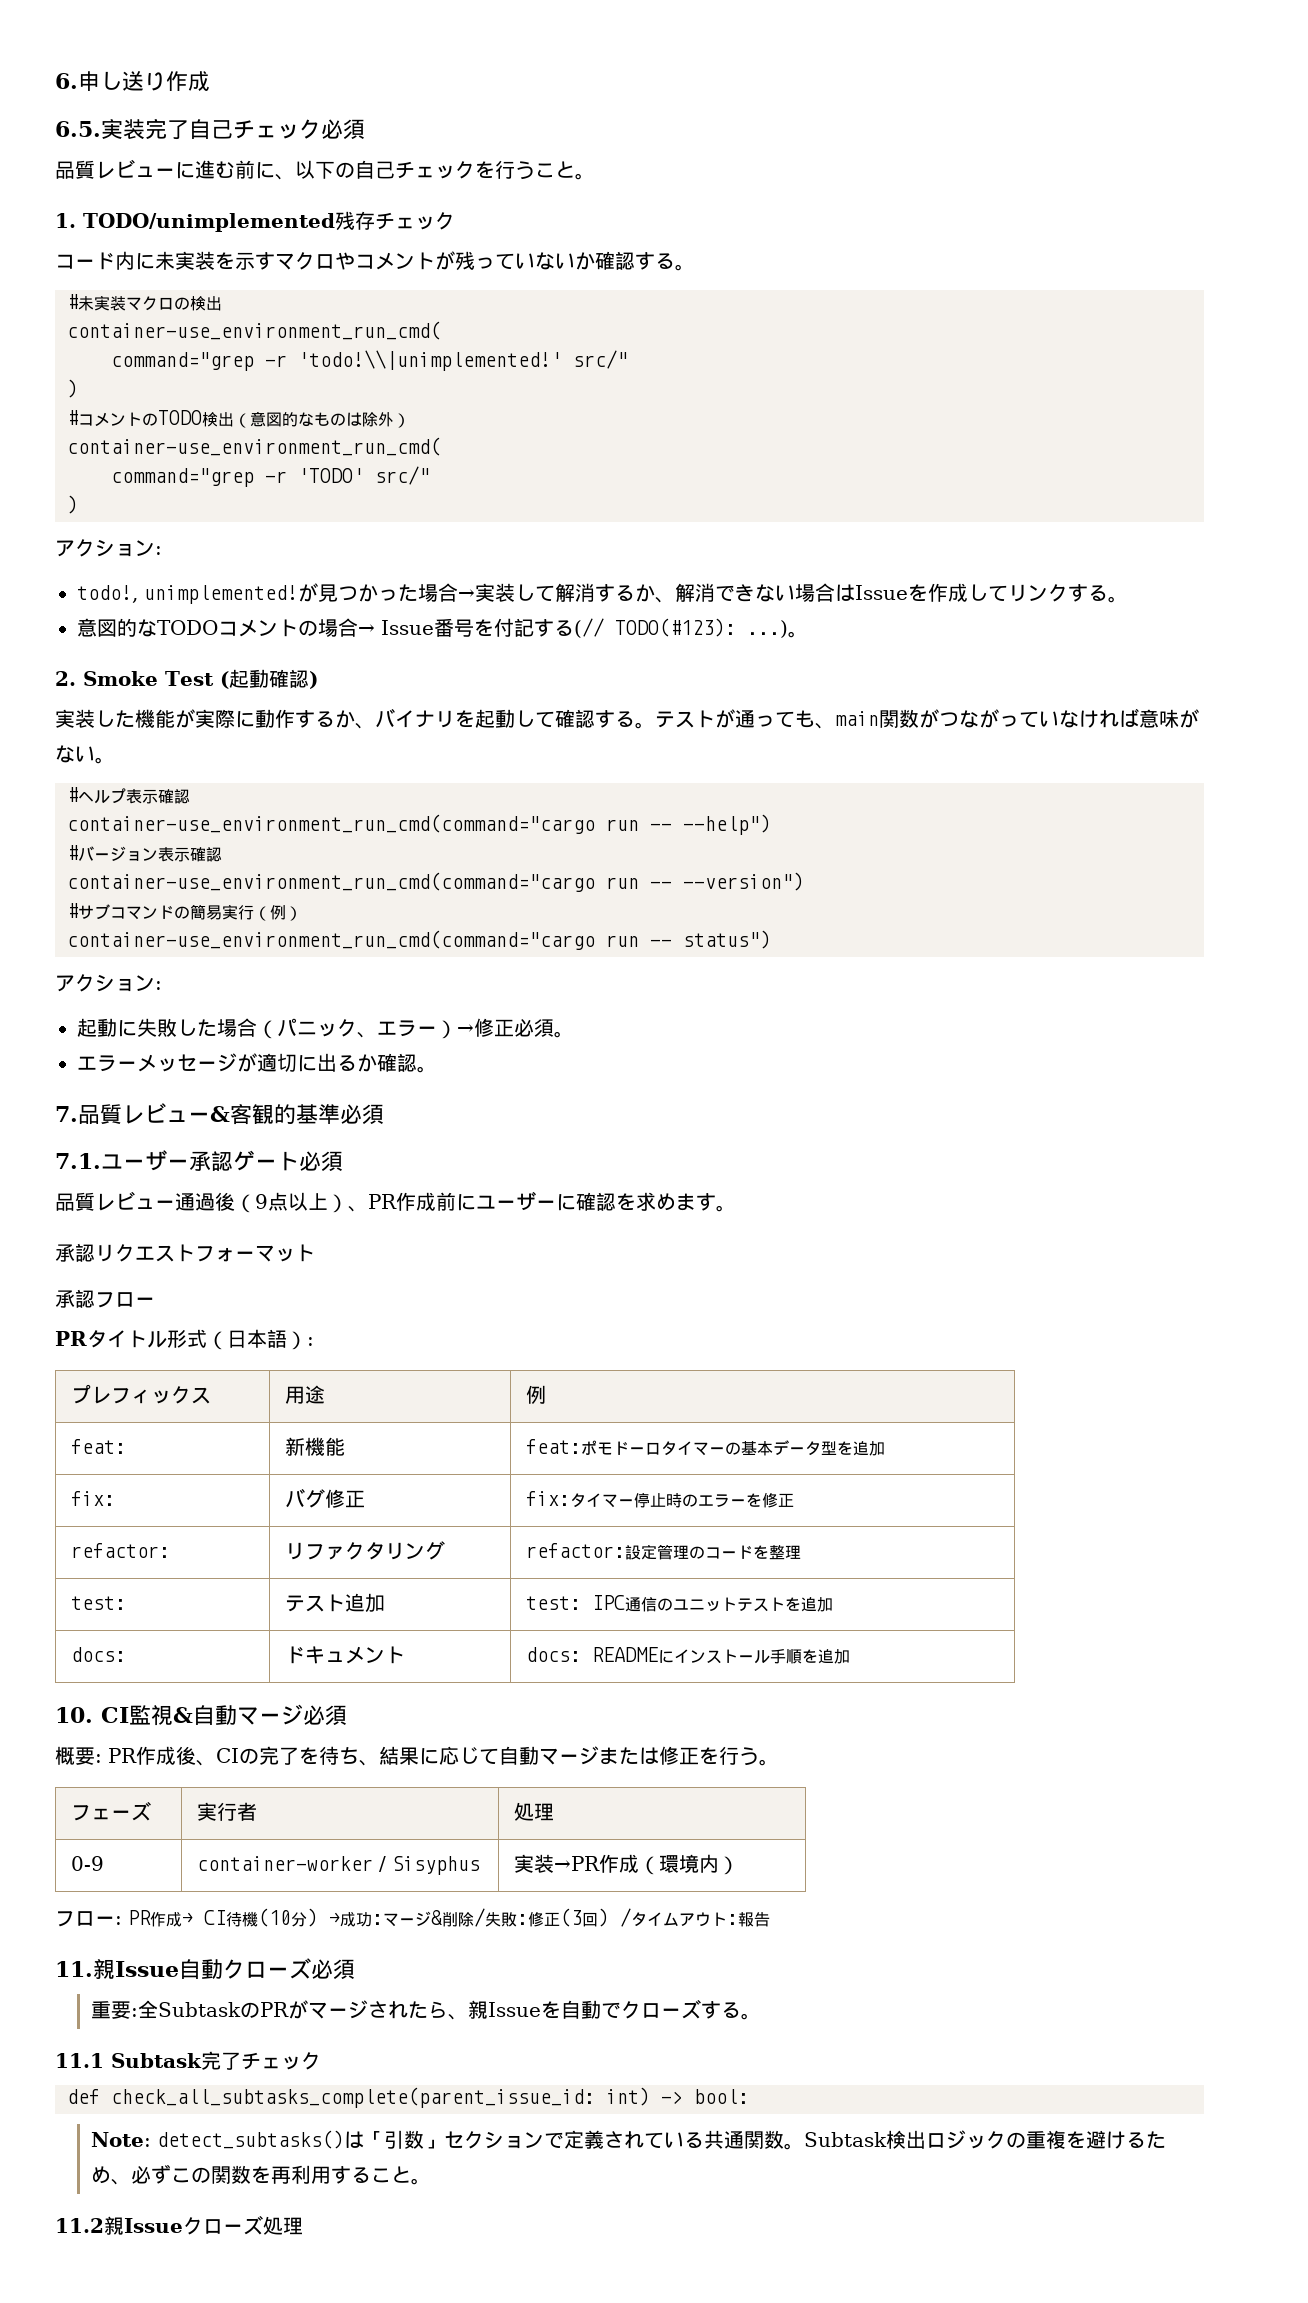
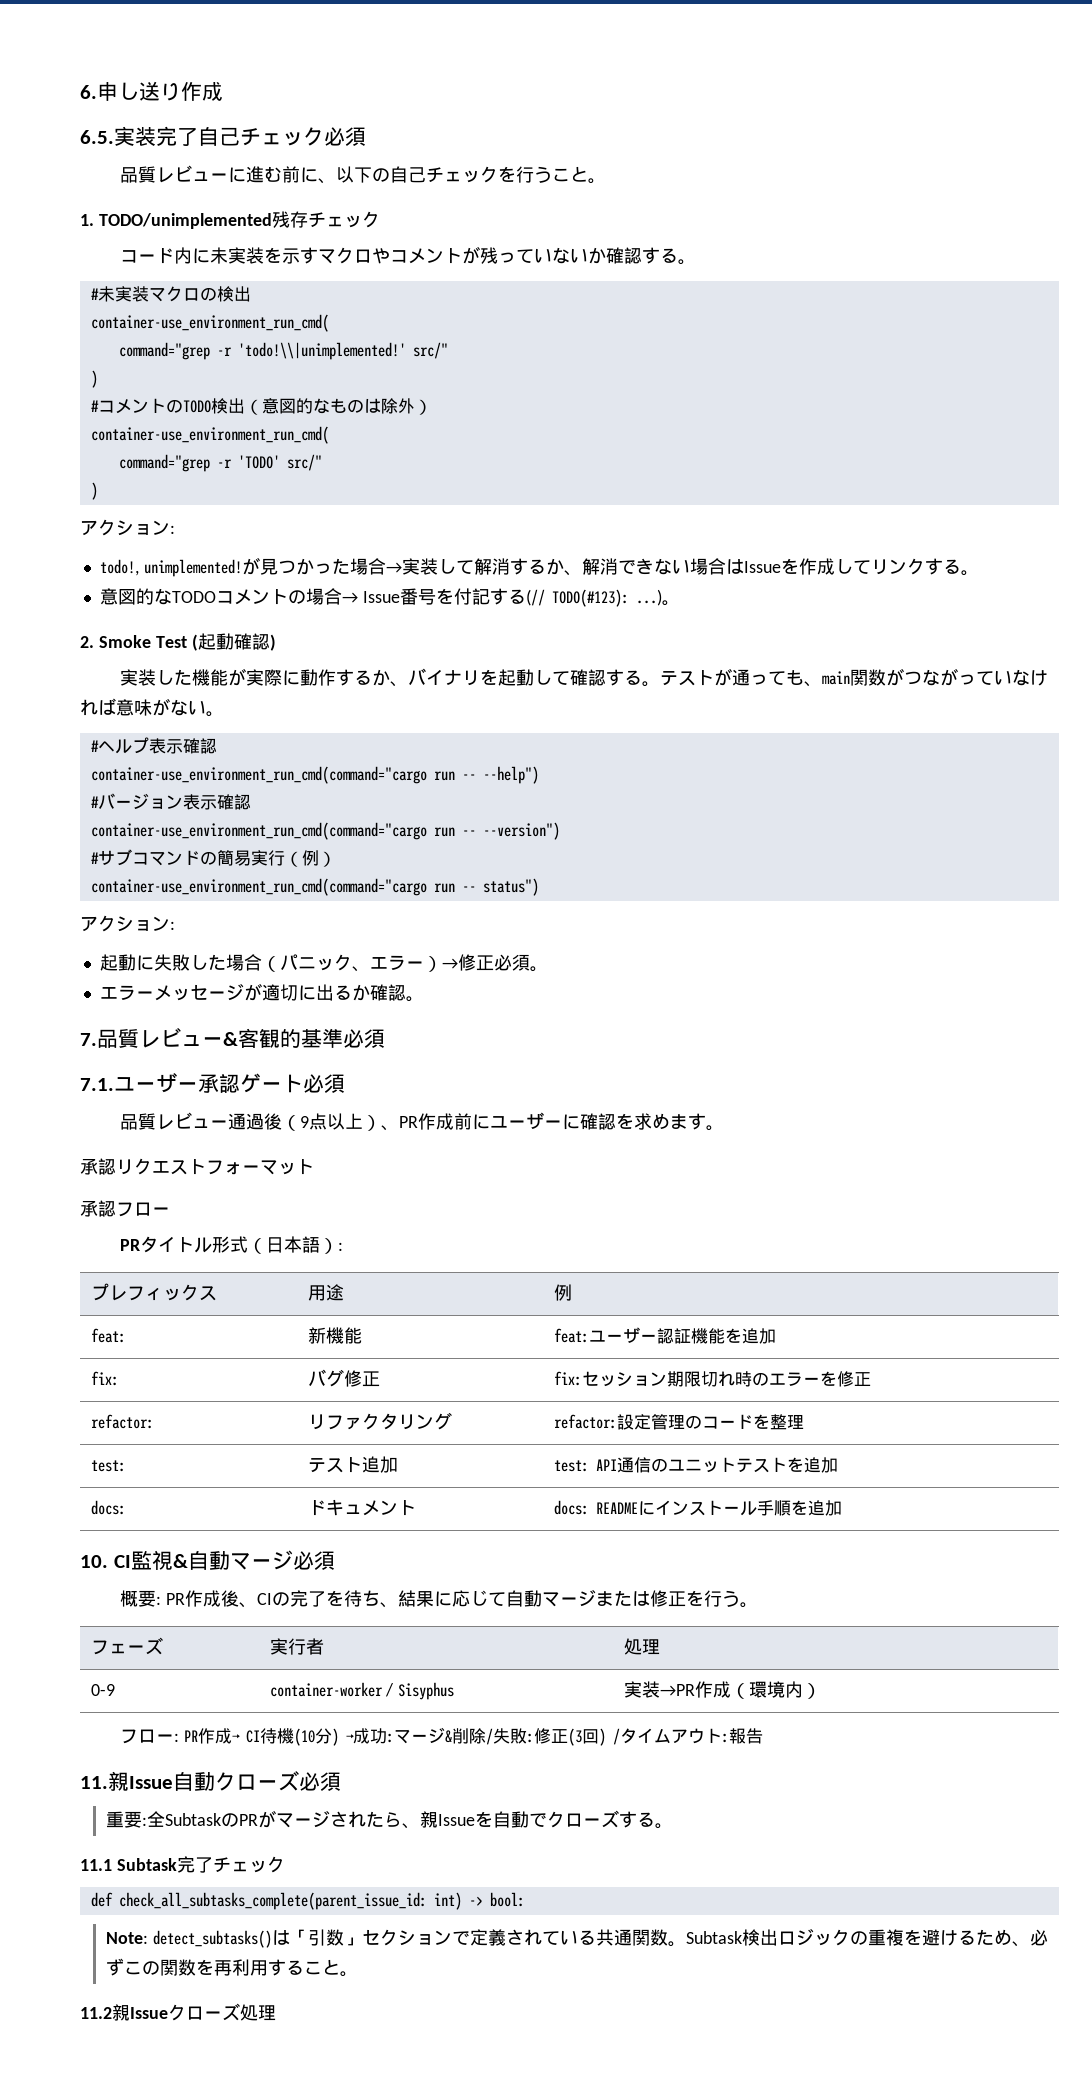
- feat: | 新機能 | feat:ポモドーロタイマーの基本データ型を追加
+ feat: | 新機能 | feat:ユーザー認証機能を追加
- fix: | バグ修正 | fix:タイマー停止時のエラーを修正
+ fix: | バグ修正 | fix:セッション期限切れ時のエラーを修正
- test: | テスト追加 | test: IPC通信のユニットテストを追加
+ test: | テスト追加 | test: API通信のユニットテストを追加

